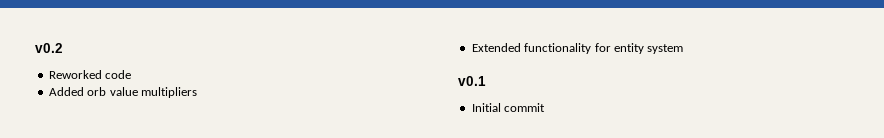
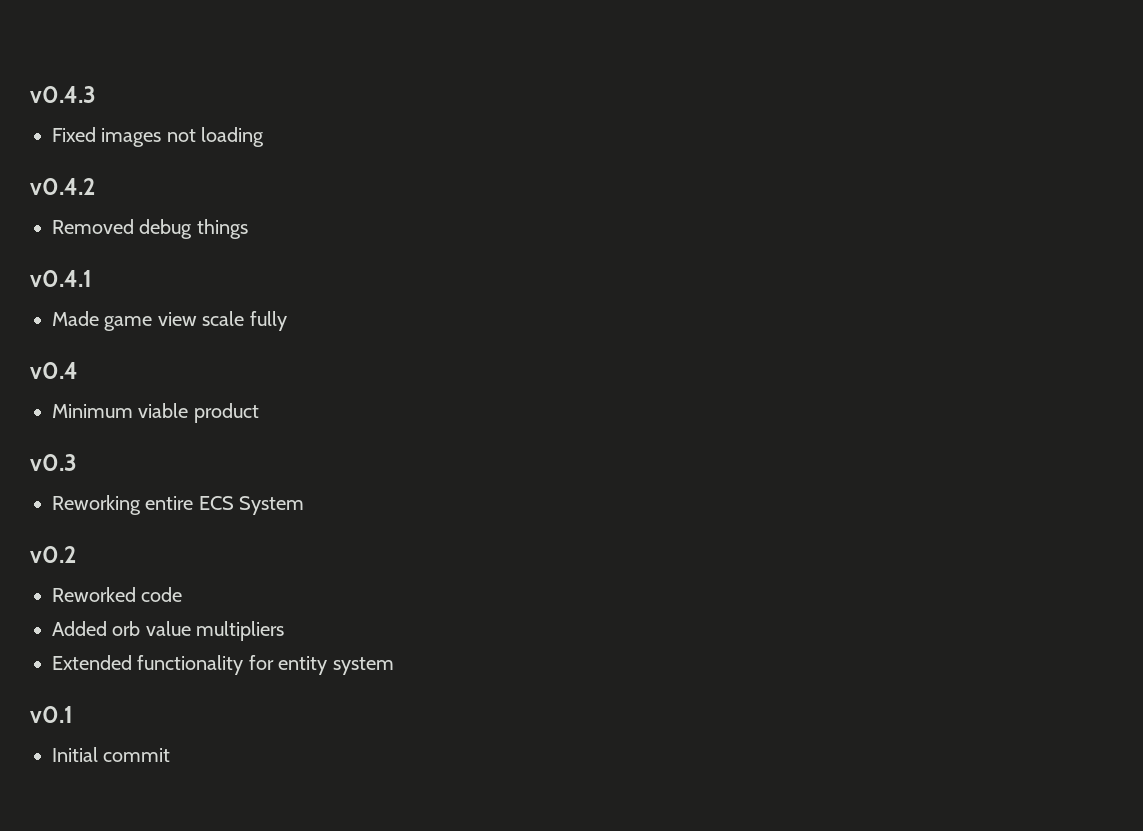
+ v0.4.3
+ Fixed images not loading
+ v0.4.2
+ Removed debug things
+ v0.4.1
+ Made game view scale fully
+ v0.4
+ Minimum viable product
+ v0.3
+ Reworking entire ECS System

